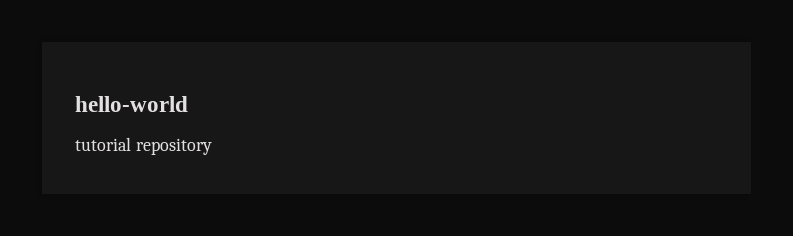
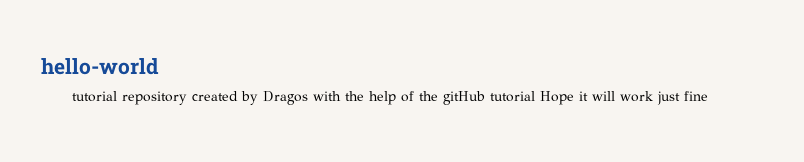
- tutorial repository
+ tutorial repository created by Dragos with the help of the gitHub tutorial Hope it will work just fine

